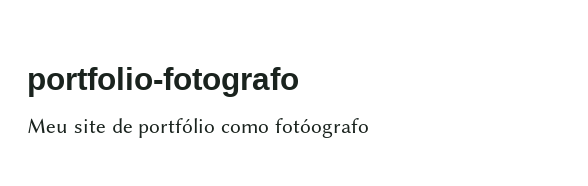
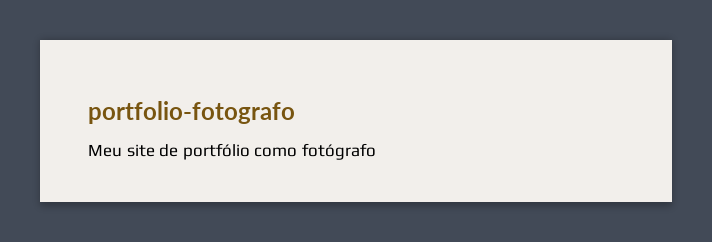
- Meu site de portfólio como fotóografo
+ Meu site de portfólio como fotógrafo

